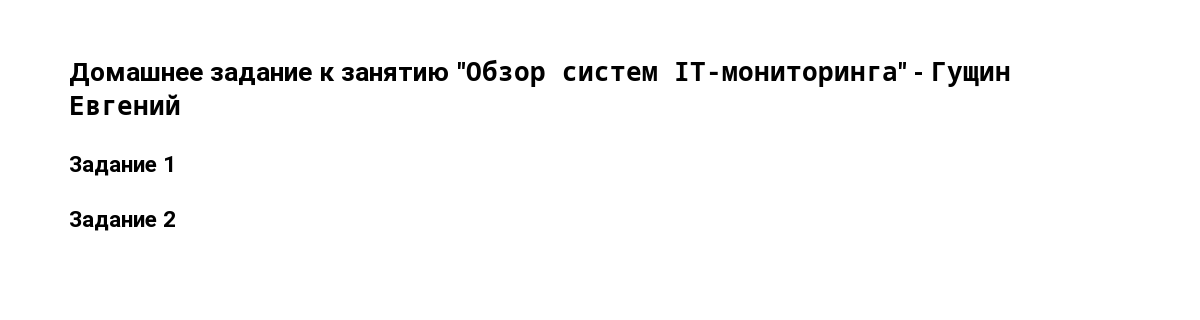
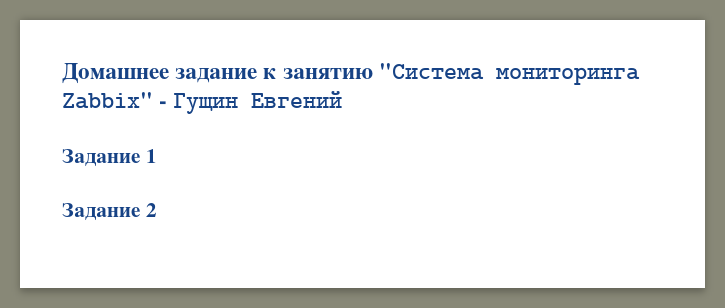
- Домашнее задание к занятию "Обзор систем IT-мониторинга" - Гущин Евгений
+ Домашнее задание к занятию "Система мониторинга Zabbix" - Гущин Евгений

